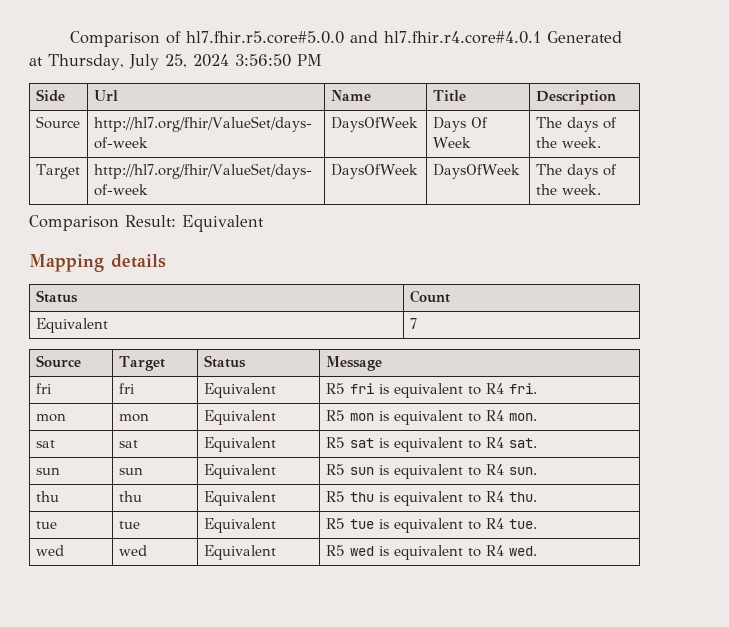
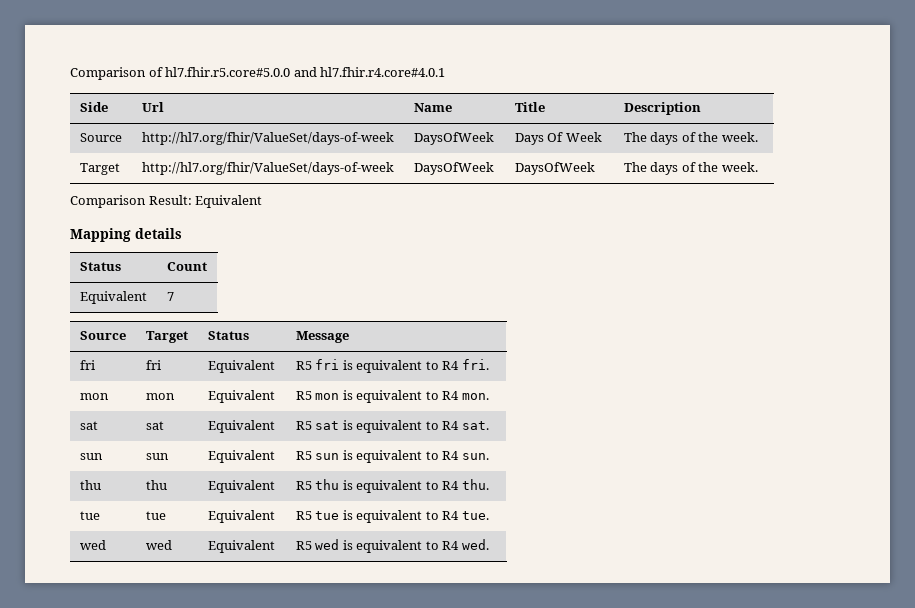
- Comparison of hl7.fhir.r5.core#5.0.0 and hl7.fhir.r4.core#4.0.1 Generated at Thursday, July 25, 2024 3:56:50 PM
+ Comparison of hl7.fhir.r5.core#5.0.0 and hl7.fhir.r4.core#4.0.1

